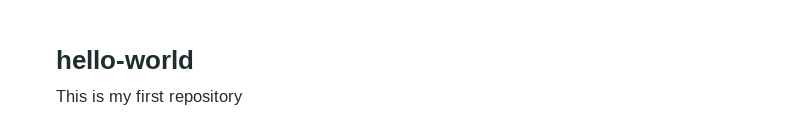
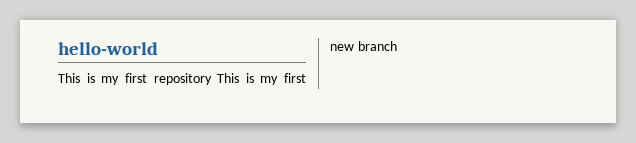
- This is my first repository
+ This is my first repository This is my first new branch

